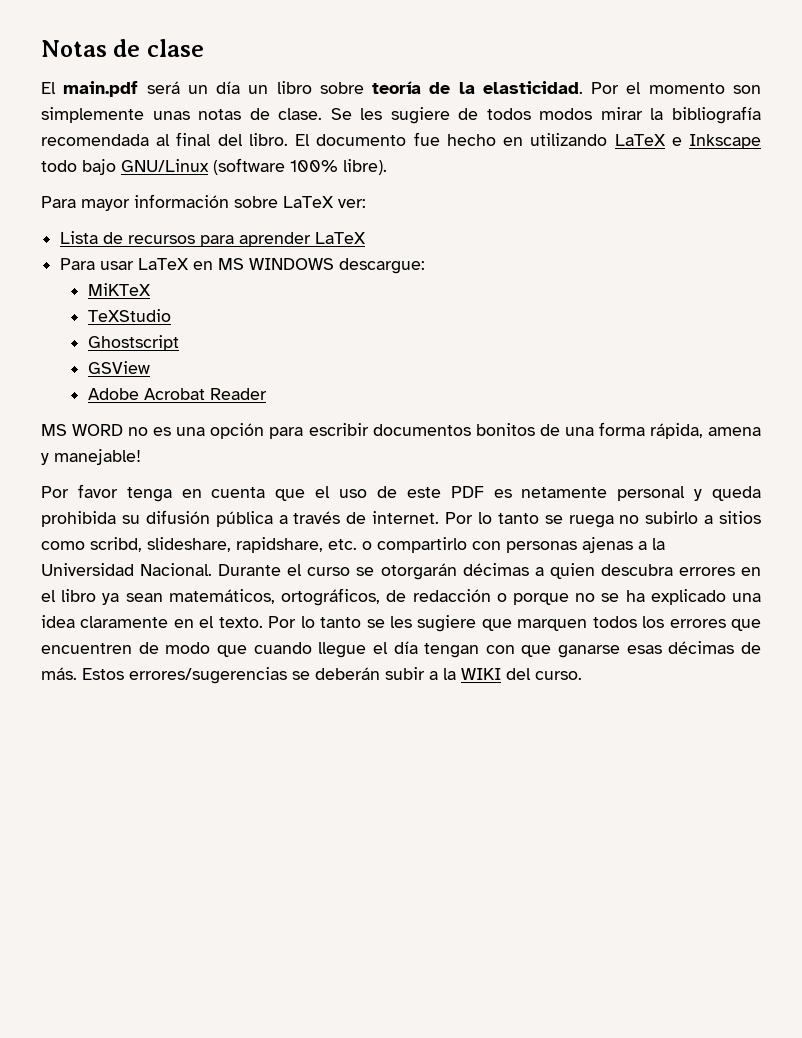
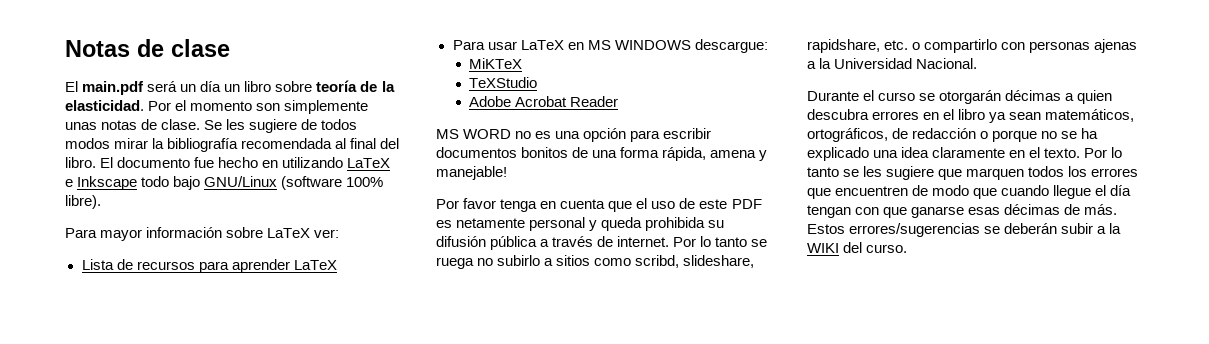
- Ghostscript
- GSView
- Por lo tanto se ruega no subirlo a sitios como scribd, slideshare, rapidshare, etc. o compartirlo con personas ajenas a la Universidad Nacional. Durante el curso se otorgarán décimas a quien descubra errores en el libro ya sean matemáticos, ortográficos, de redacción o porque no se ha explicado una idea claramente en el texto.
+ Por lo tanto se ruega no subirlo a sitios como scribd, slideshare, rapidshare, etc. o compartirlo con personas ajenas a la Universidad Nacional.
+ Durante el curso se otorgarán décimas a quien descubra errores en el libro ya sean matemáticos, ortográficos, de redacción o porque no se ha explicado una idea claramente en el texto.

